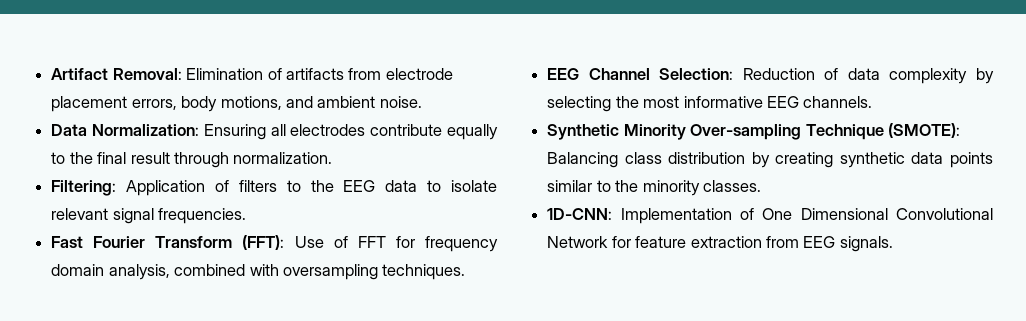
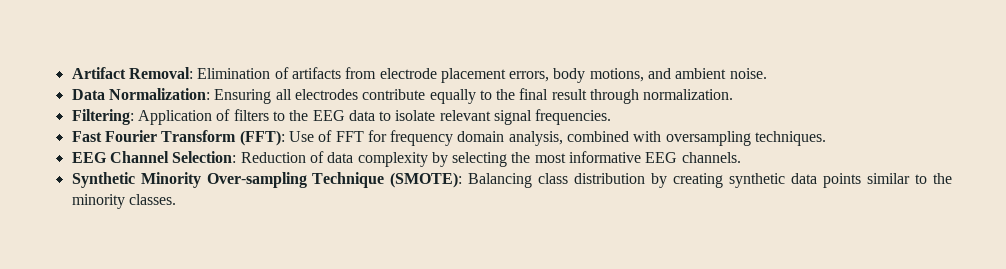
- 1D-CNN: Implementation of One Dimensional Convolutional Network for feature extraction from EEG signals.

